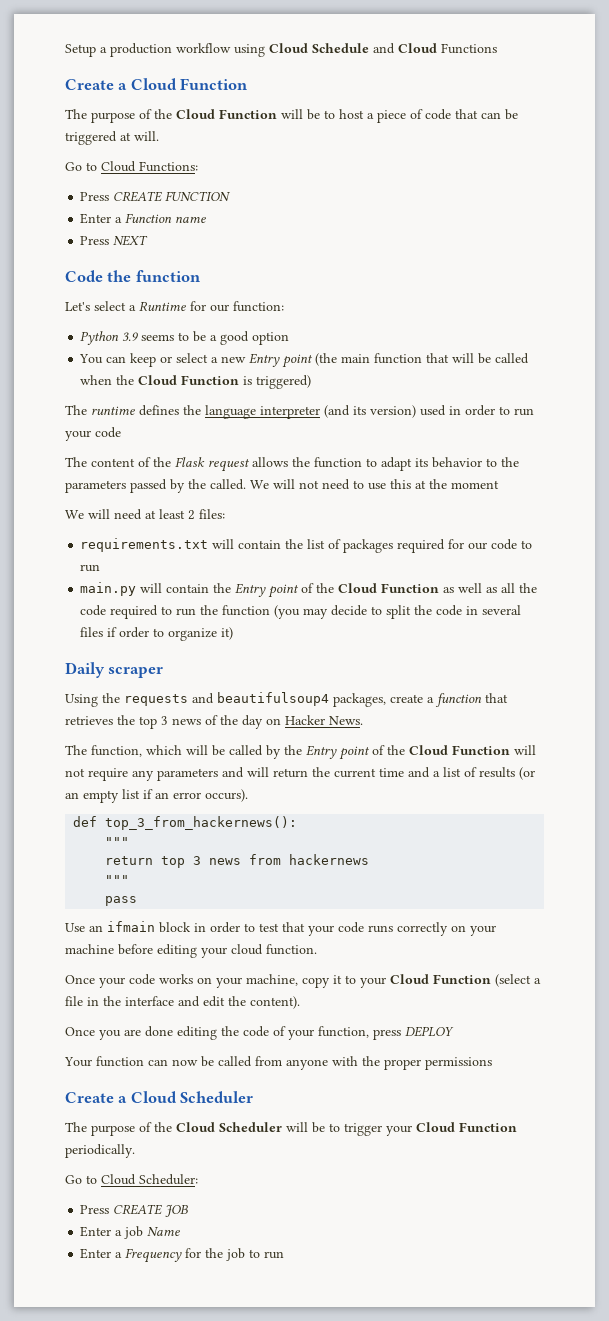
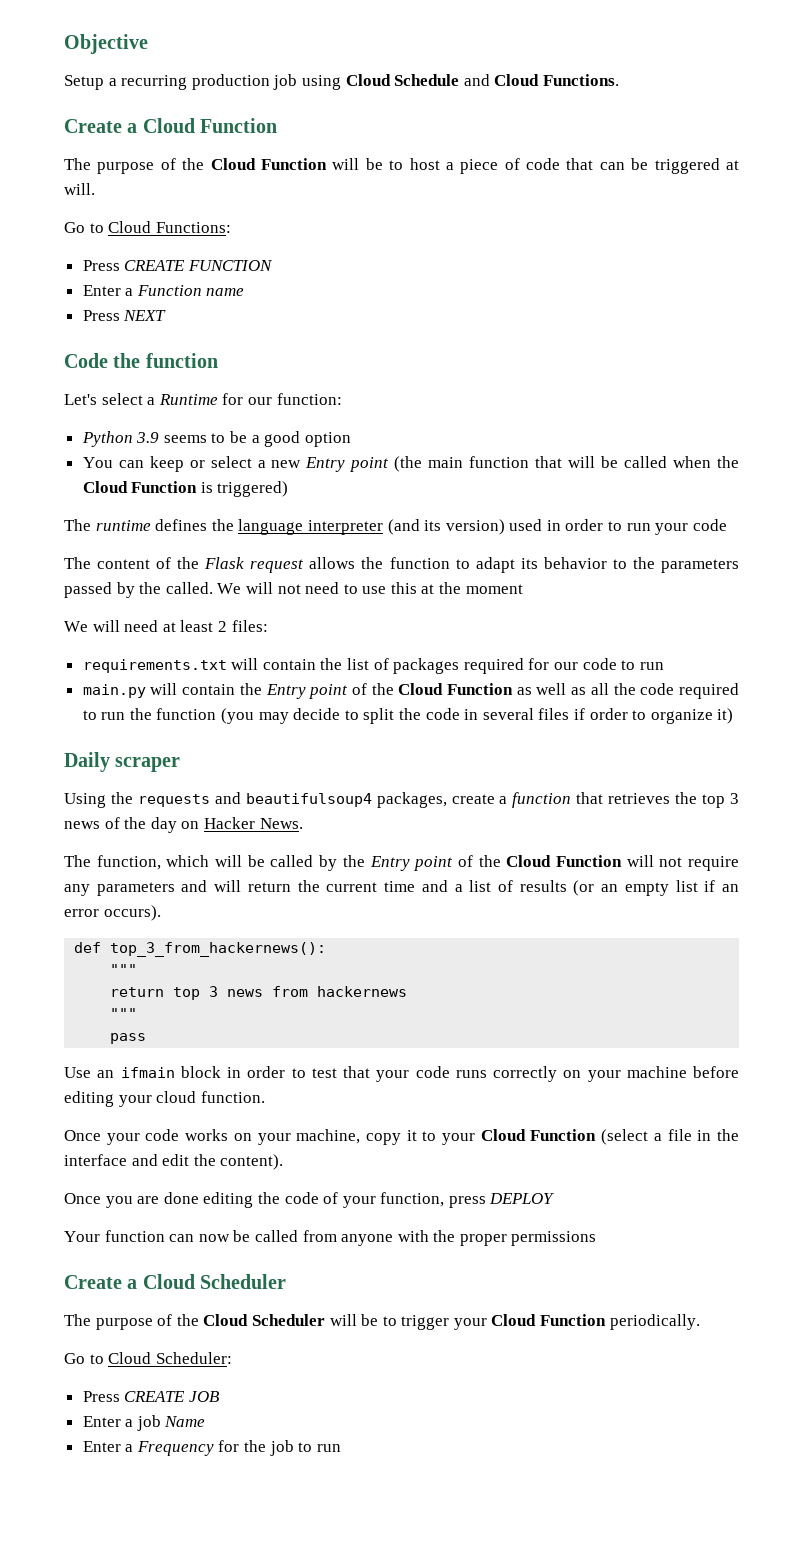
+ Objective
- Setup a production workflow using Cloud Schedule and Cloud Functions
+ Setup a recurring production job using Cloud Schedule and Cloud Functions.

